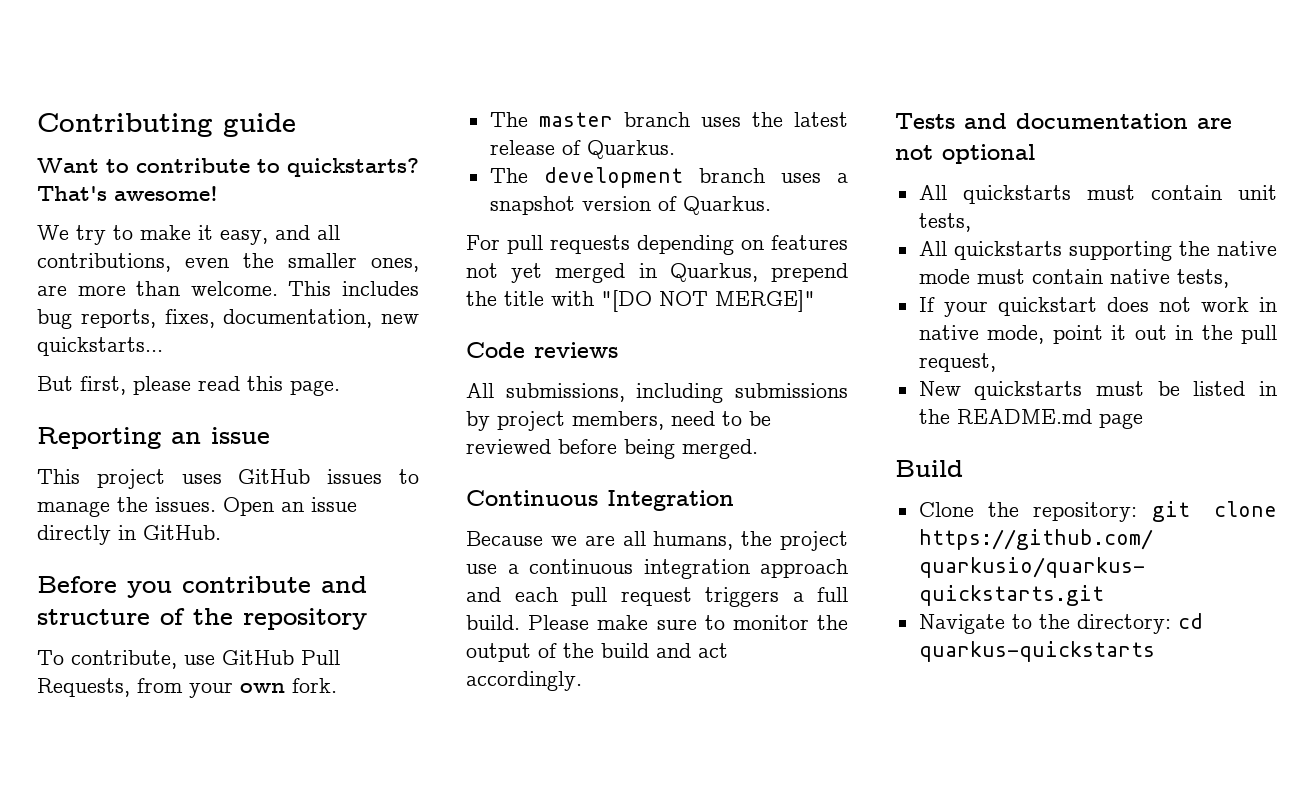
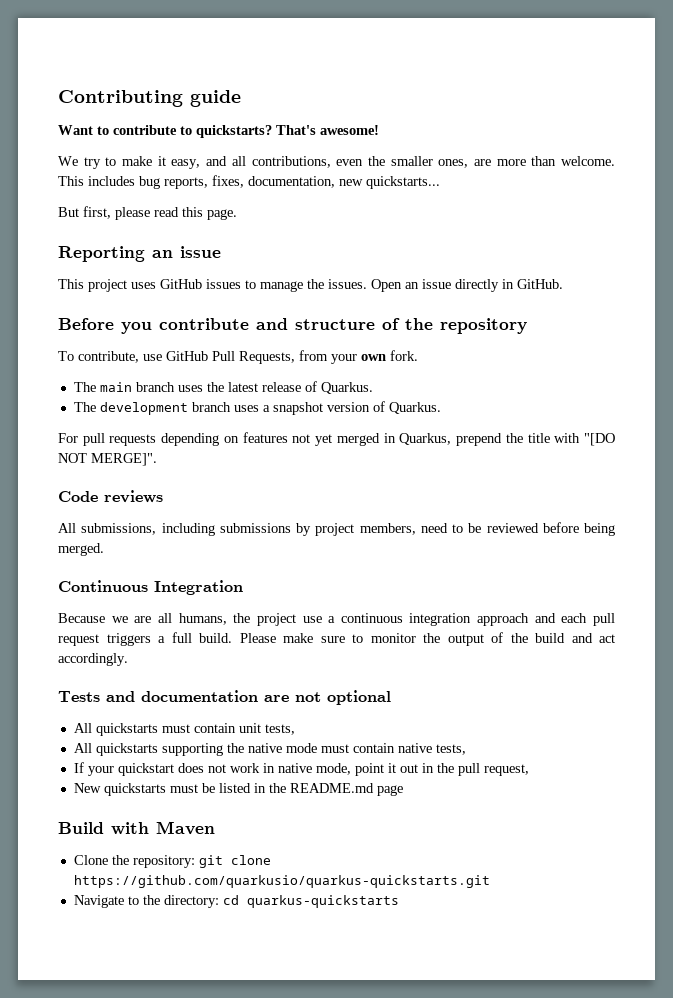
- The master branch uses the latest release of Quarkus.
+ The main branch uses the latest release of Quarkus.
- For pull requests depending on features not yet merged in Quarkus, prepend the title with "[DO NOT MERGE]"
+ For pull requests depending on features not yet merged in Quarkus, prepend the title with "[DO NOT MERGE]".
- Build
+ Build with Maven

